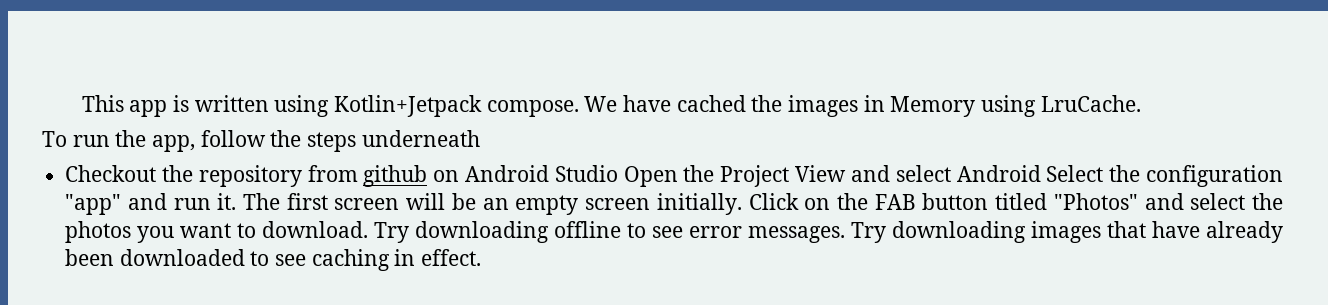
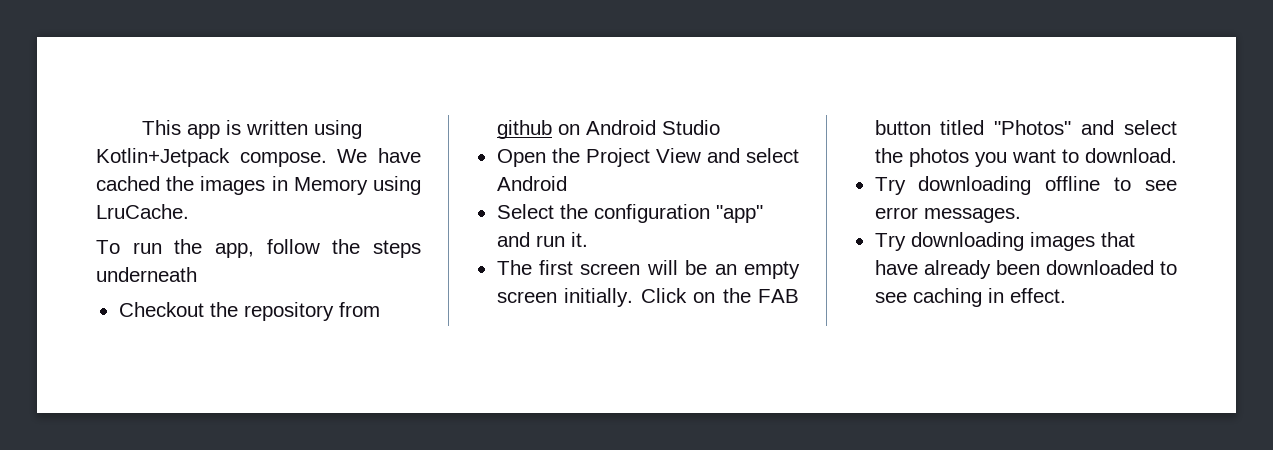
- Checkout the repository from github on Android Studio Open the Project View and select Android Select the configuration "app" and run it. The first screen will be an empty screen initially.
+ Checkout the repository from github on Android Studio
+ Open the Project View and select Android
+ Select the configuration "app" and run it.
+ The first screen will be an empty screen initially.
- Click on the FAB button titled "Photos" and select the photos you want to download. Try downloading offline to see error messages. Try downloading images that have already been downloaded to see caching in effect.
+ Click on the FAB button titled "Photos" and select the photos you want to download.
+ Try downloading offline to see error messages.
+ Try downloading images that have already been downloaded to see caching in effect.

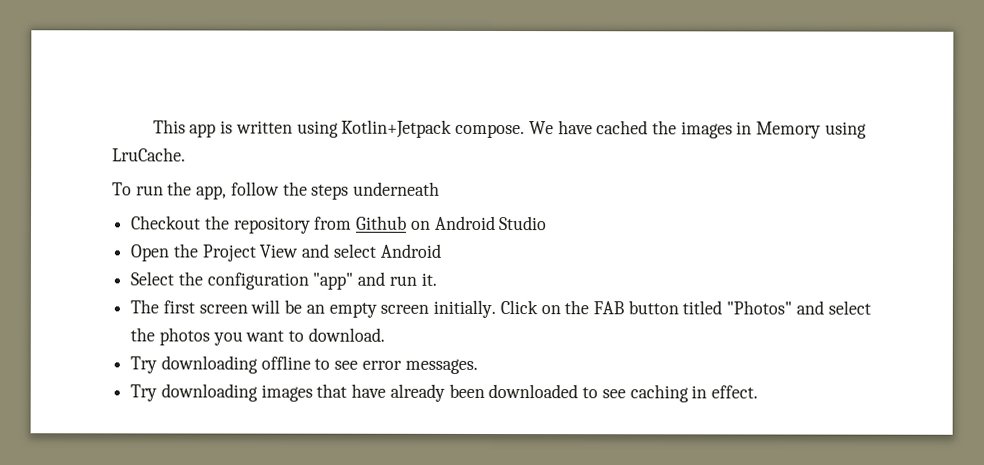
- Checkout the repository from github on Android Studio
+ Checkout the repository from Github on Android Studio

